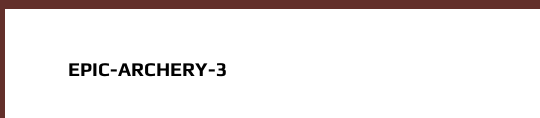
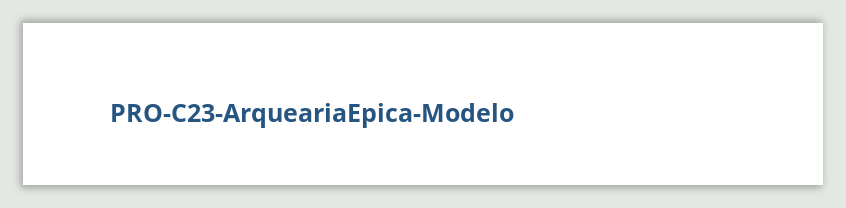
- EPIC-ARCHERY-3
+ PRO-C23-ArqueariaEpica-Modelo

